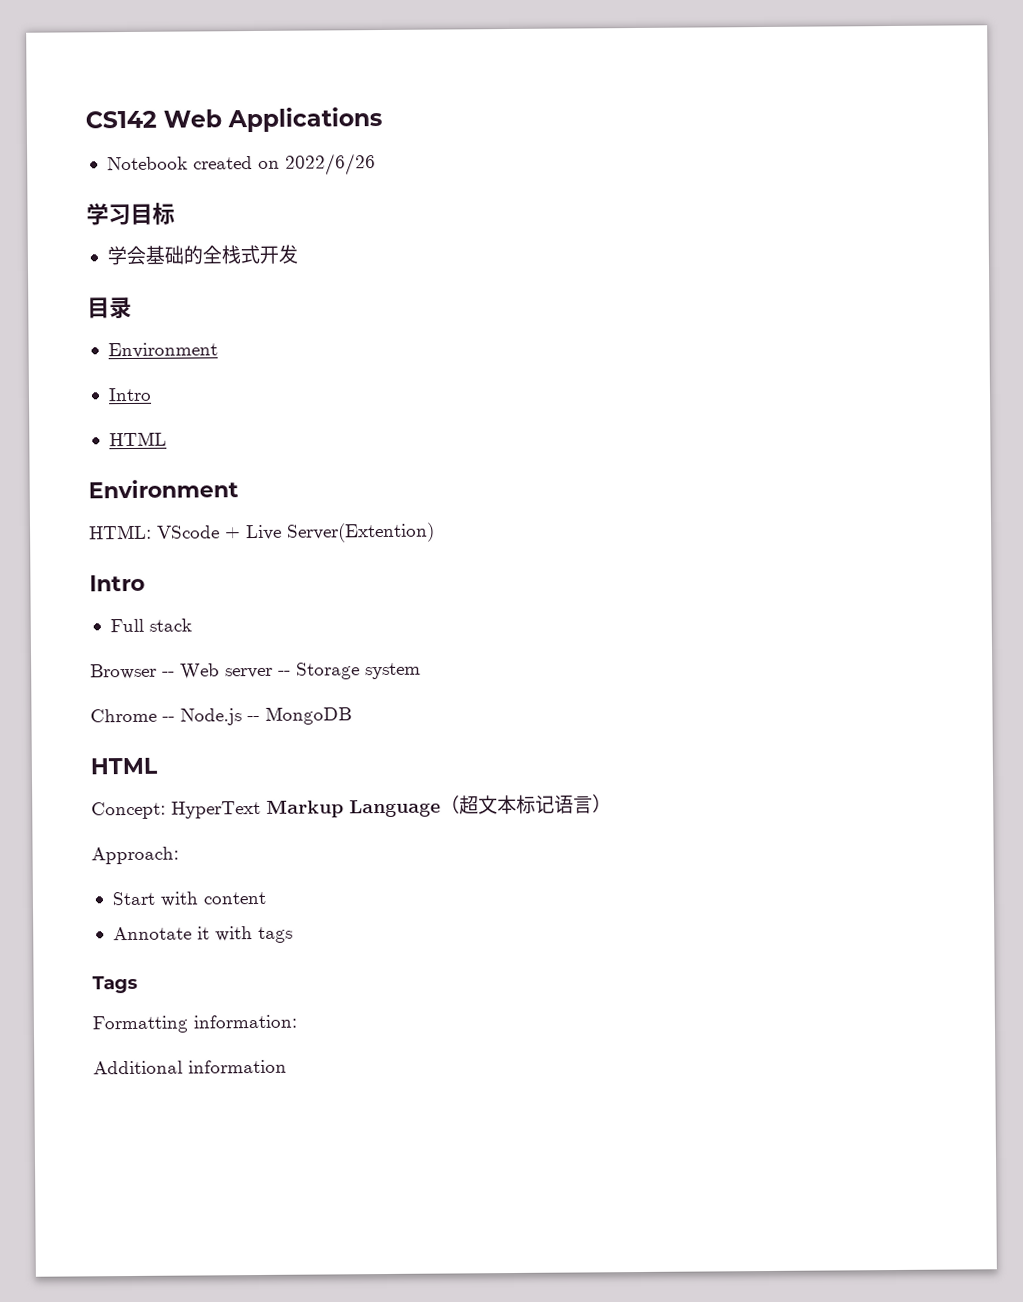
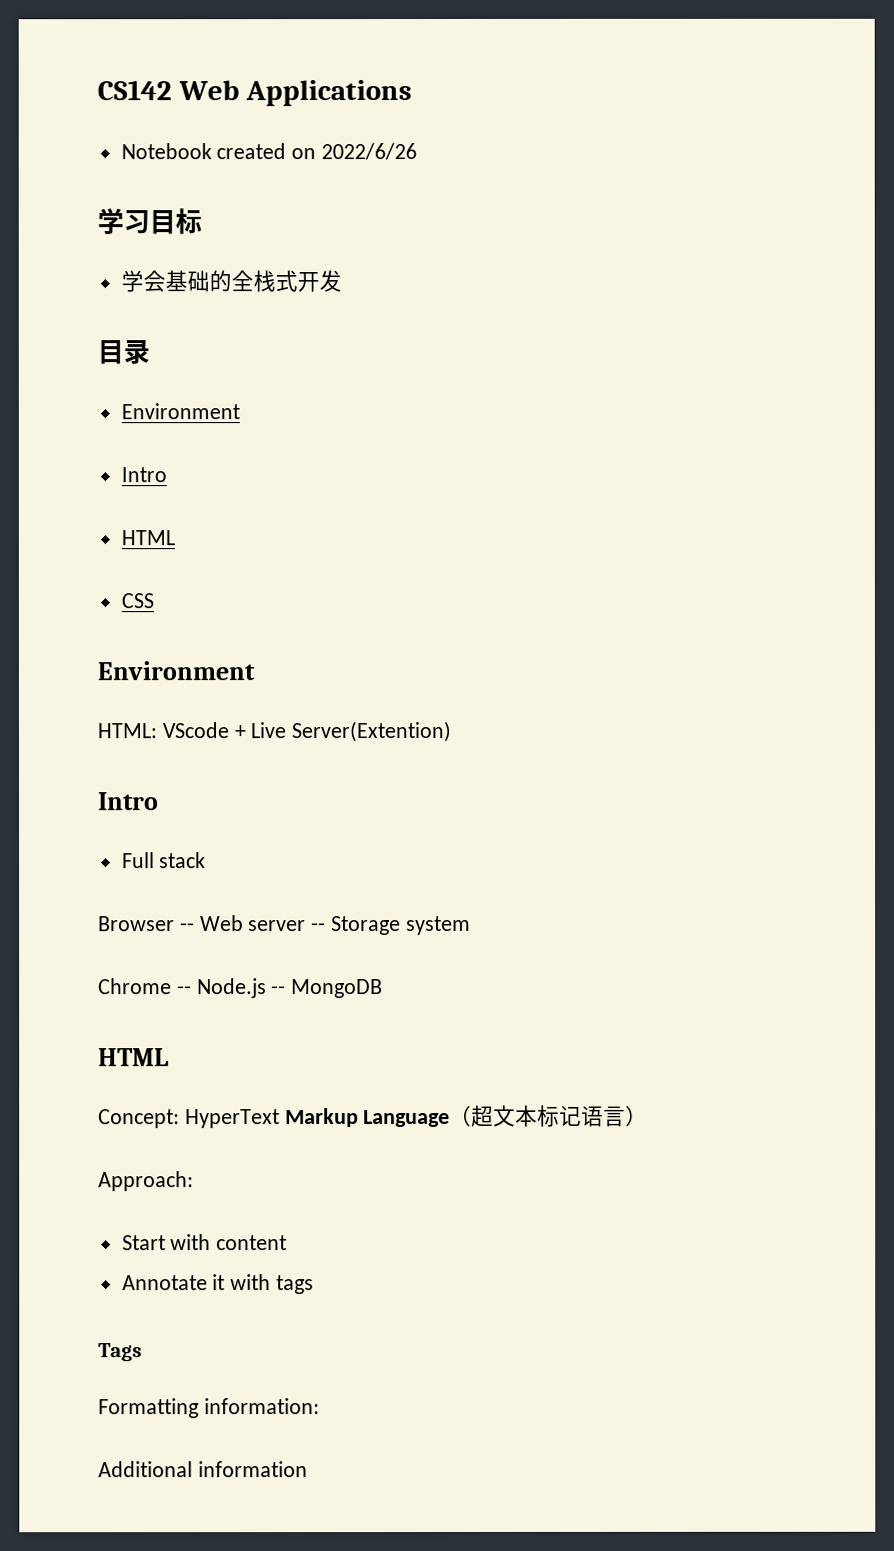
+ CSS

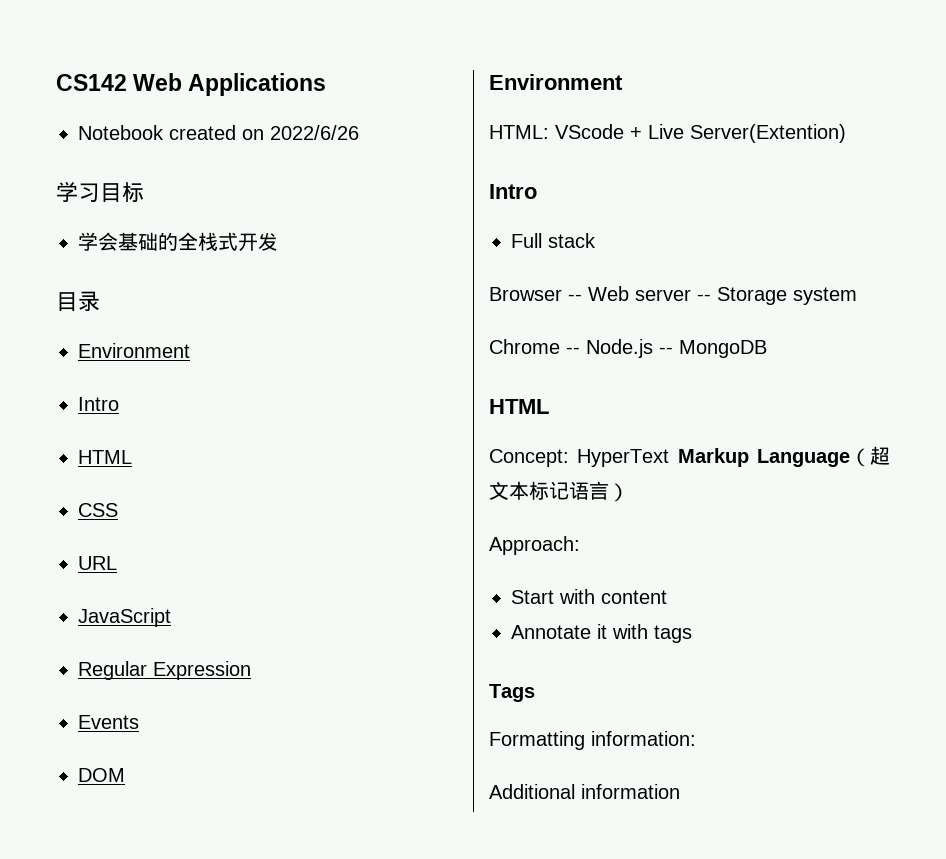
+ URL
+ JavaScript
+ Regular Expression
+ Events
+ DOM

